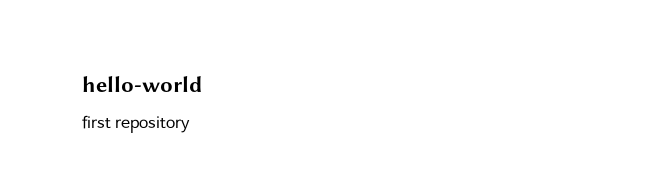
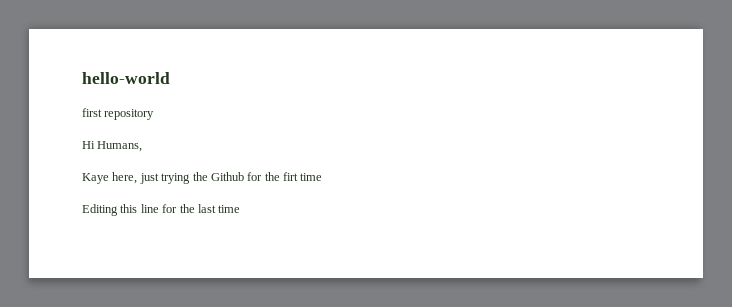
+ Hi Humans,
+ Kaye here, just trying the Github for the firt time
+ Editing this line for the last time

